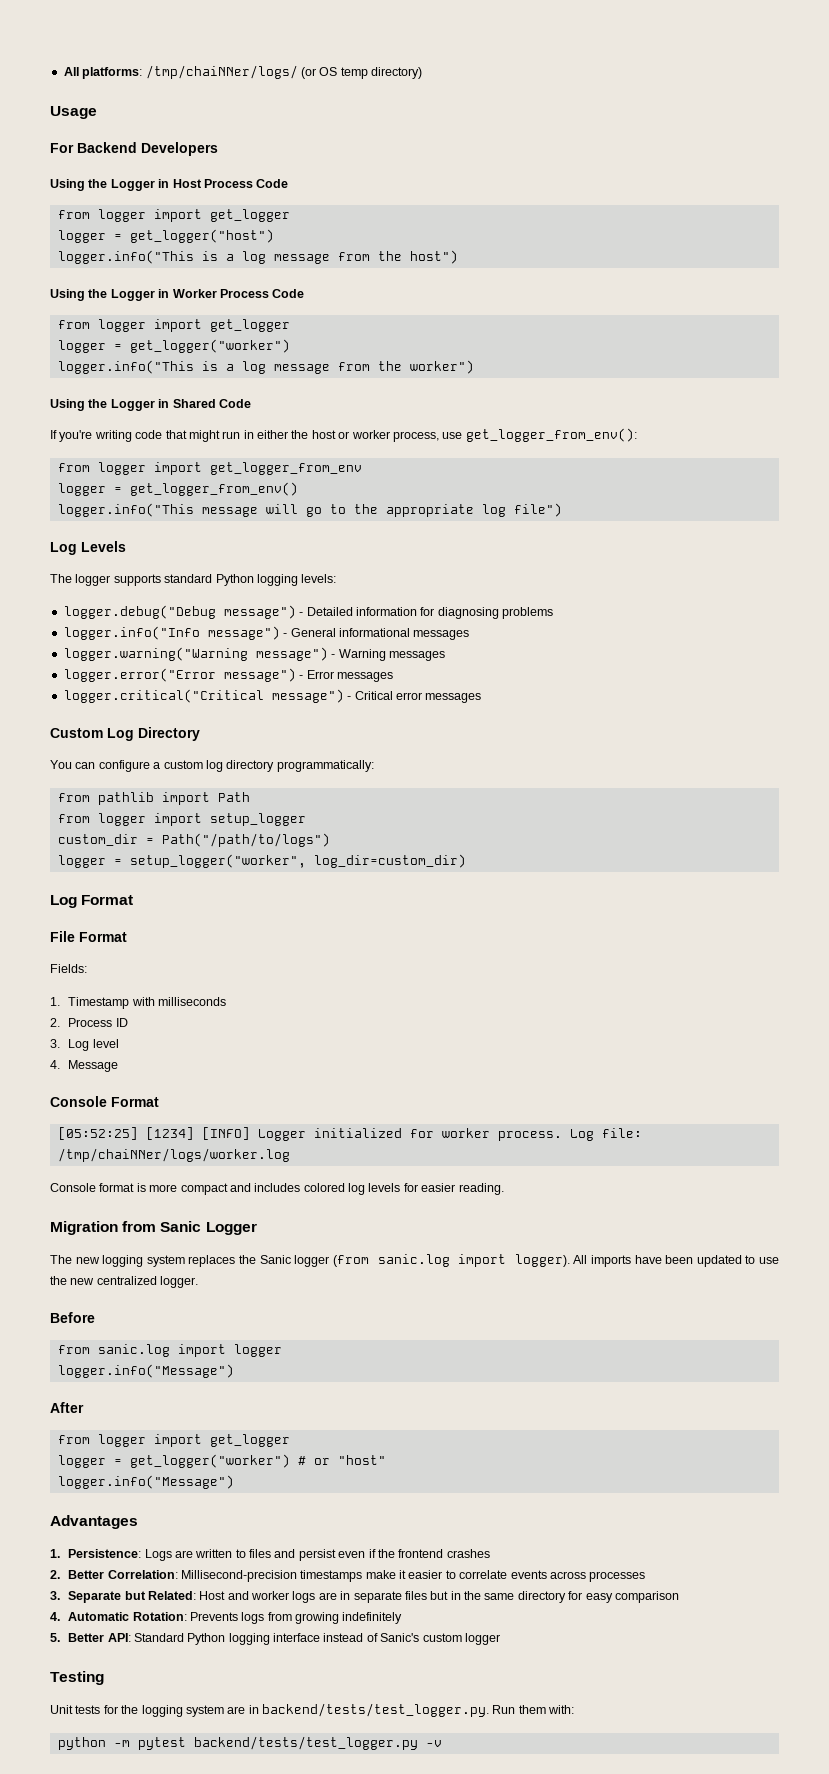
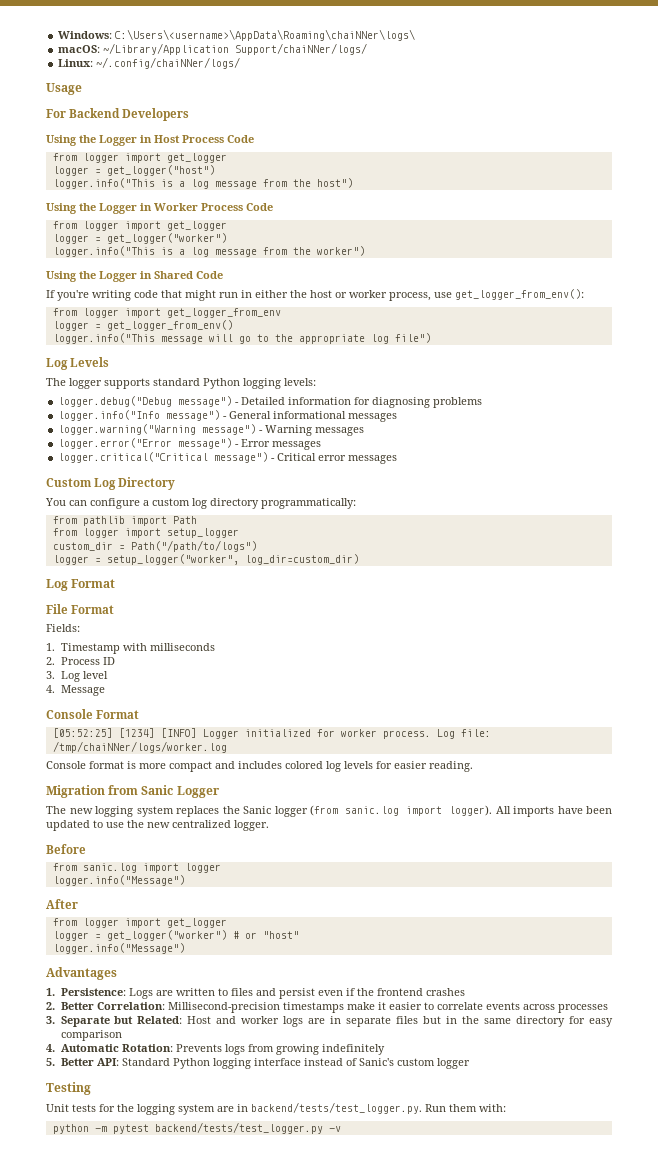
- All platforms: /tmp/chaiNNer/logs/ (or OS temp directory)
+ Windows: C:\Users\<username>\AppData\Roaming\chaiNNer\logs\
+ macOS: ~/Library/Application Support/chaiNNer/logs/
+ Linux: ~/.config/chaiNNer/logs/

